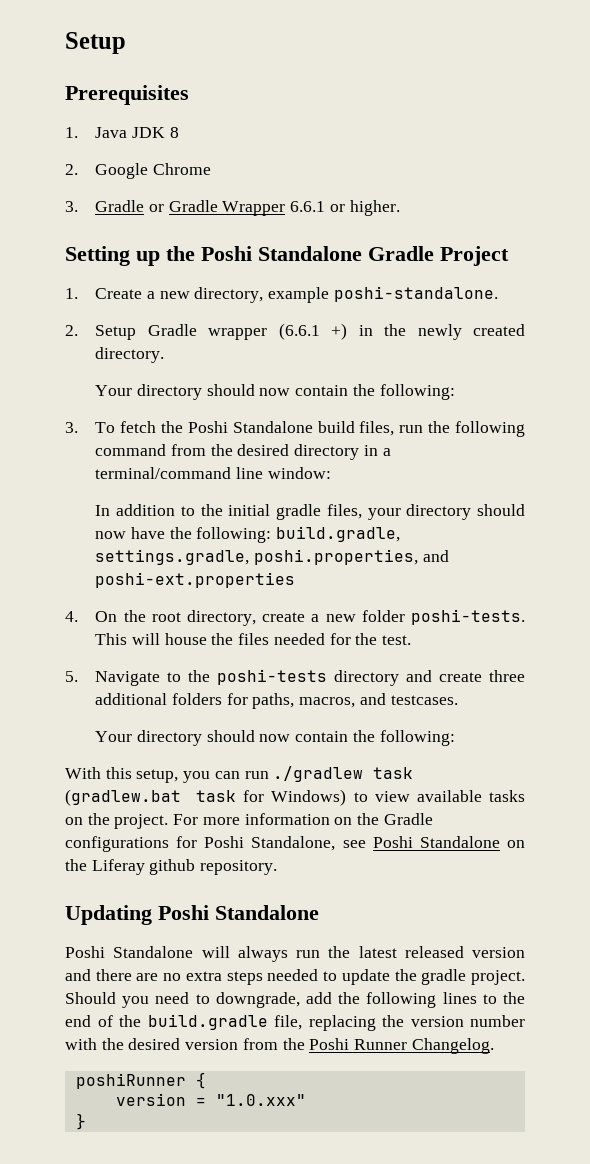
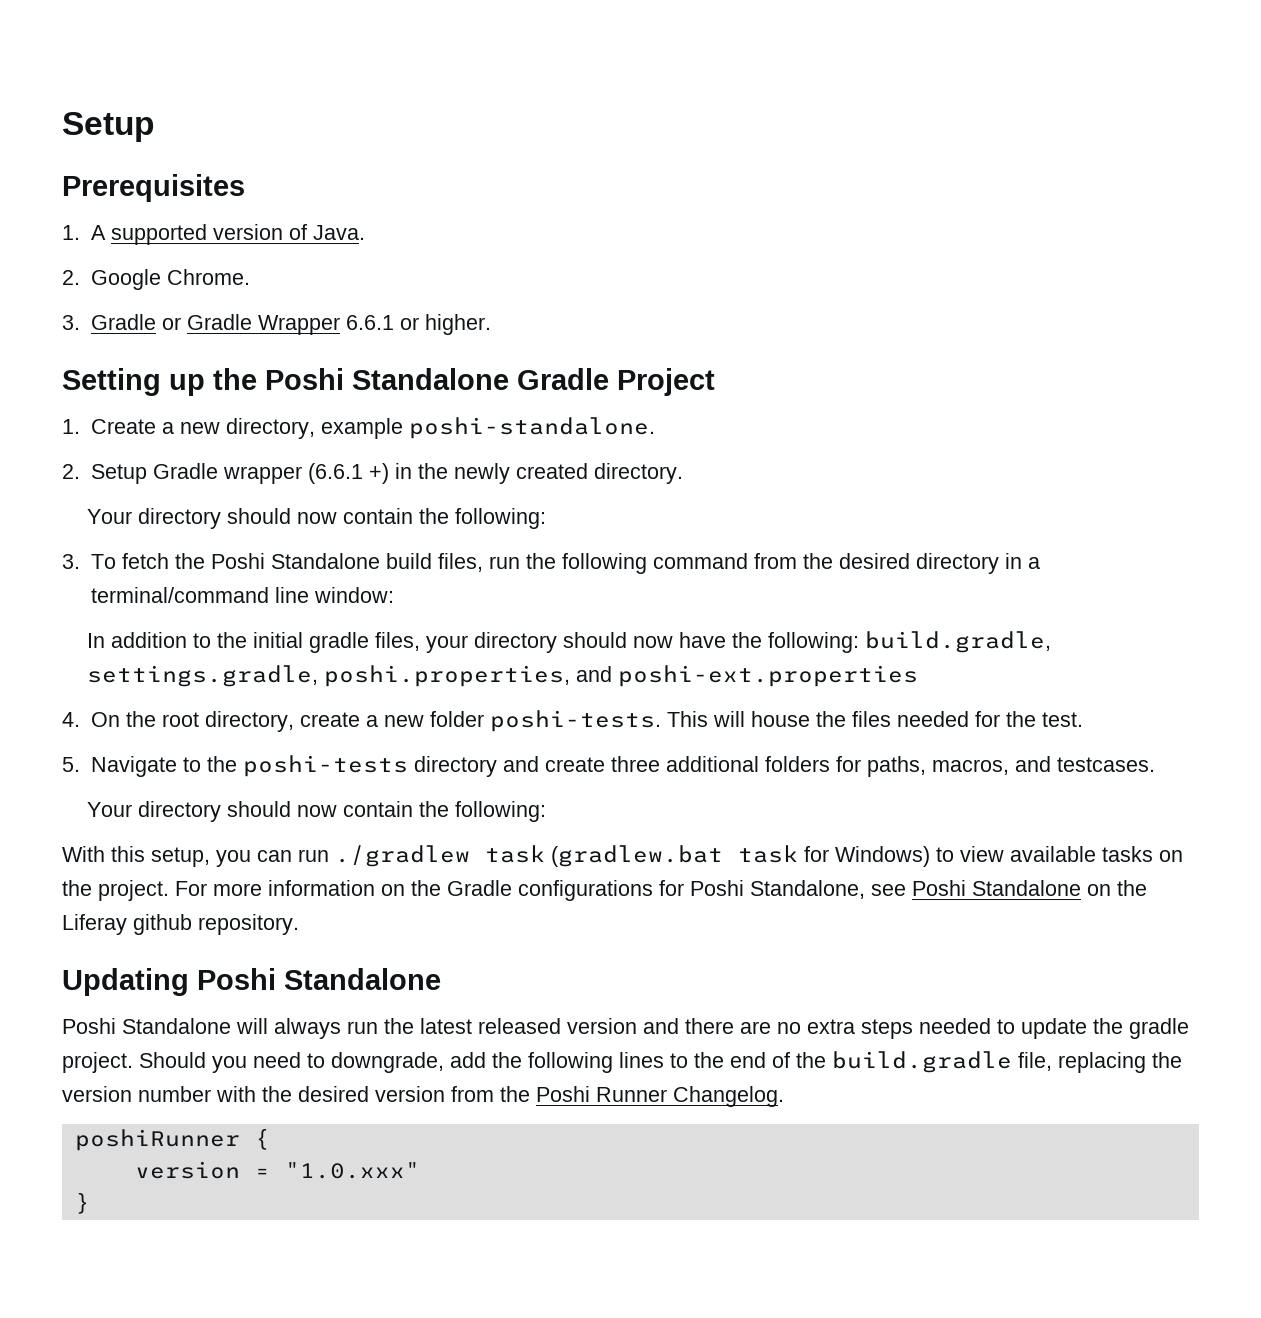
- 1. Java JDK 8
+ 1. A supported version of Java.
- 2. Google Chrome
+ 2. Google Chrome.

